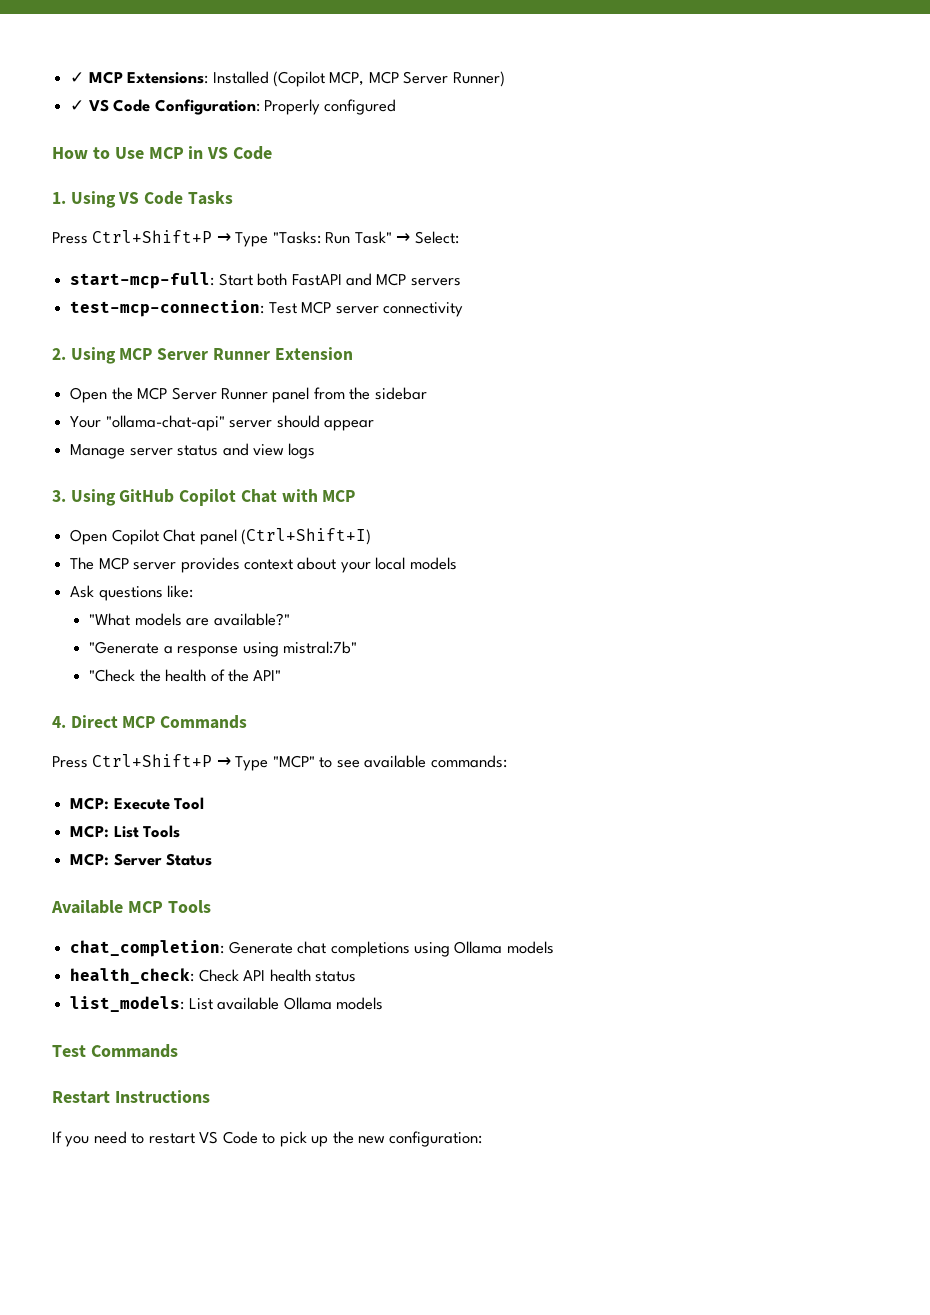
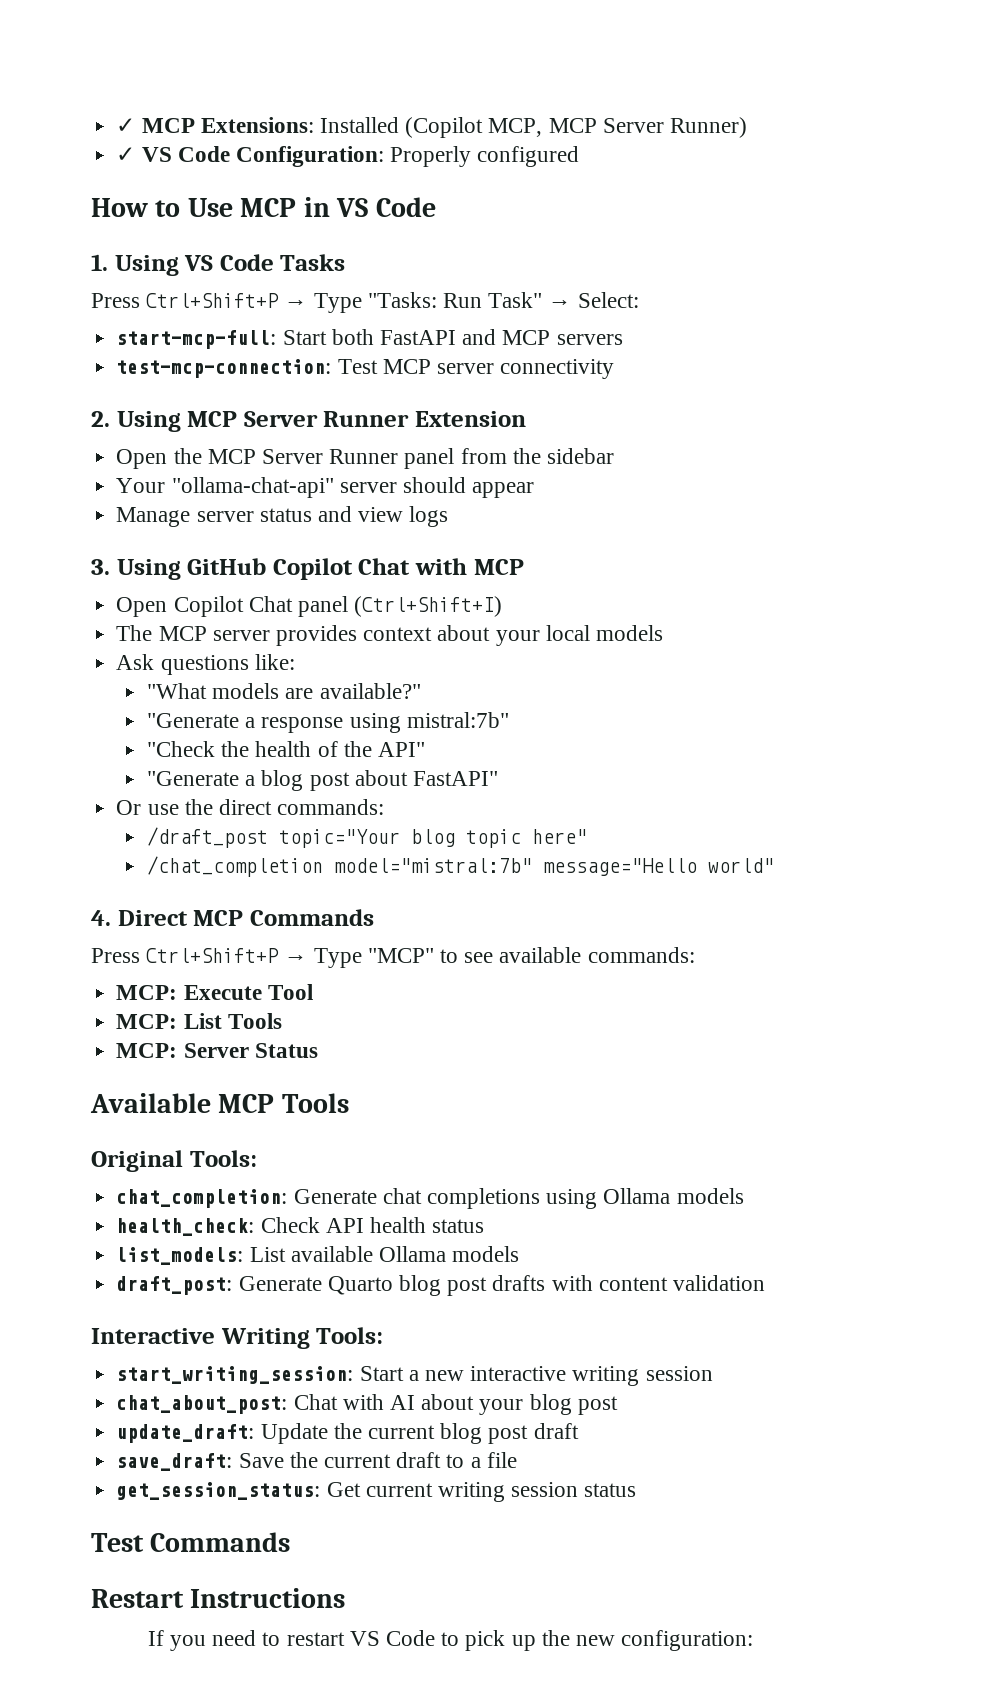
+ "Generate a blog post about FastAPI"
+ Or use the direct commands:
+ /draft_post topic="Your blog topic here"
+ /chat_completion model="mistral:7b" message="Hello world"
+ Original Tools:
+ draft_post: Generate Quarto blog post drafts with content validation
+ Interactive Writing Tools:
+ start_writing_session: Start a new interactive writing session
+ chat_about_post: Chat with AI about your blog post
+ update_draft: Update the current blog post draft
+ save_draft: Save the current draft to a file
+ get_session_status: Get current writing session status

